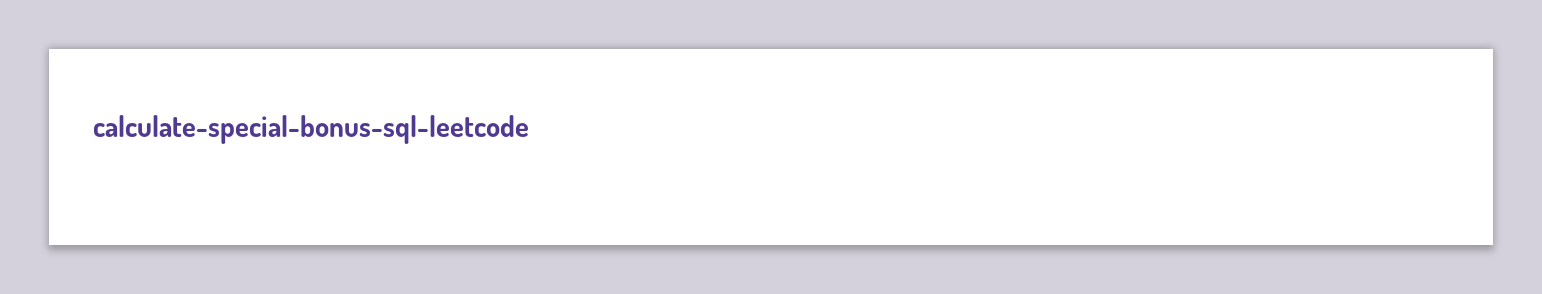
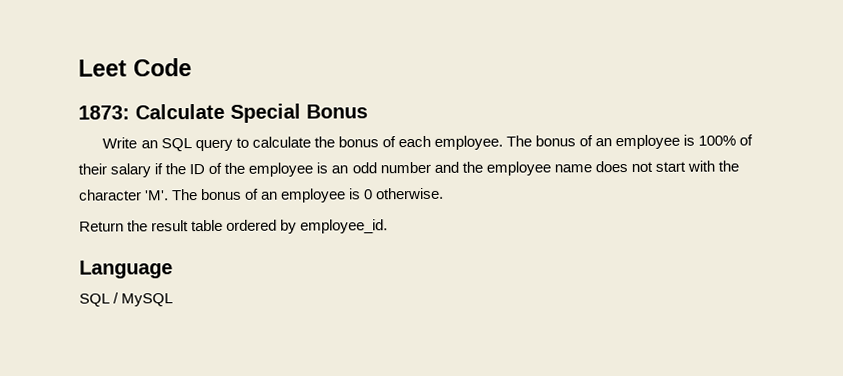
- calculate-special-bonus-sql-leetcode
+ Leet Code
+ 1873: Calculate Special Bonus
+ Write an SQL query to calculate the bonus of each employee. The bonus of an employee is 100% of their salary if the ID of the employee is an odd number and the employee name does not start with the character 'M'. The bonus of an employee is 0 otherwise.
+ Return the result table ordered by employee_id.
+ Language
+ SQL / MySQL

